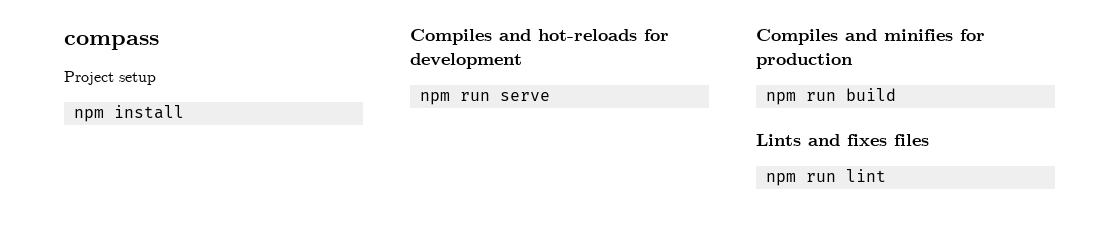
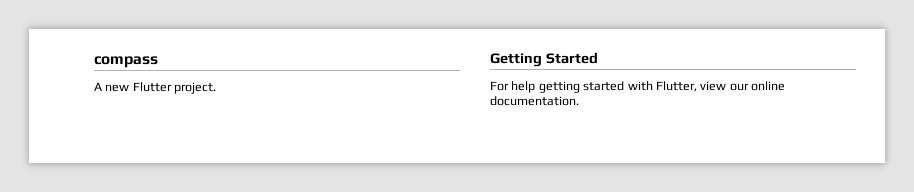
- Project setup
- npm install
- Compiles and hot-reloads for development
- npm run serve
- Compiles and minifies for production
- npm run build
- Lints and fixes files
- npm run lint
+ A new Flutter project.
+ Getting Started
+ For help getting started with Flutter, view our online documentation.

